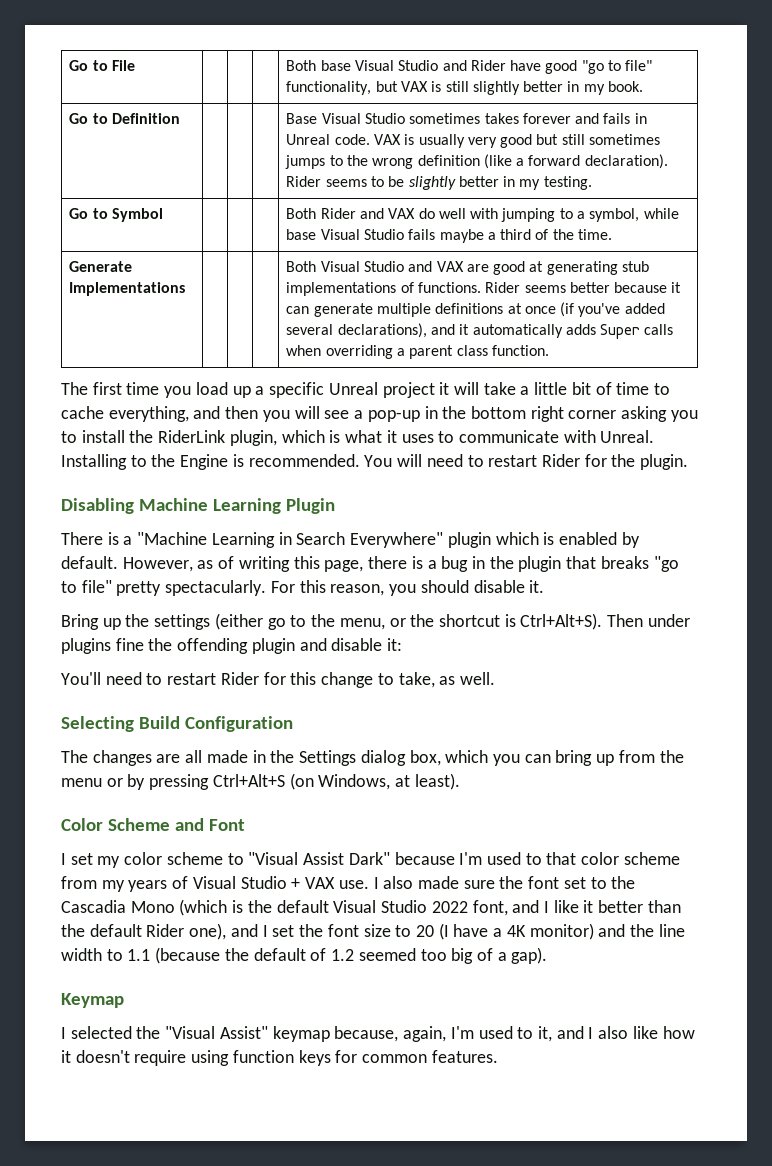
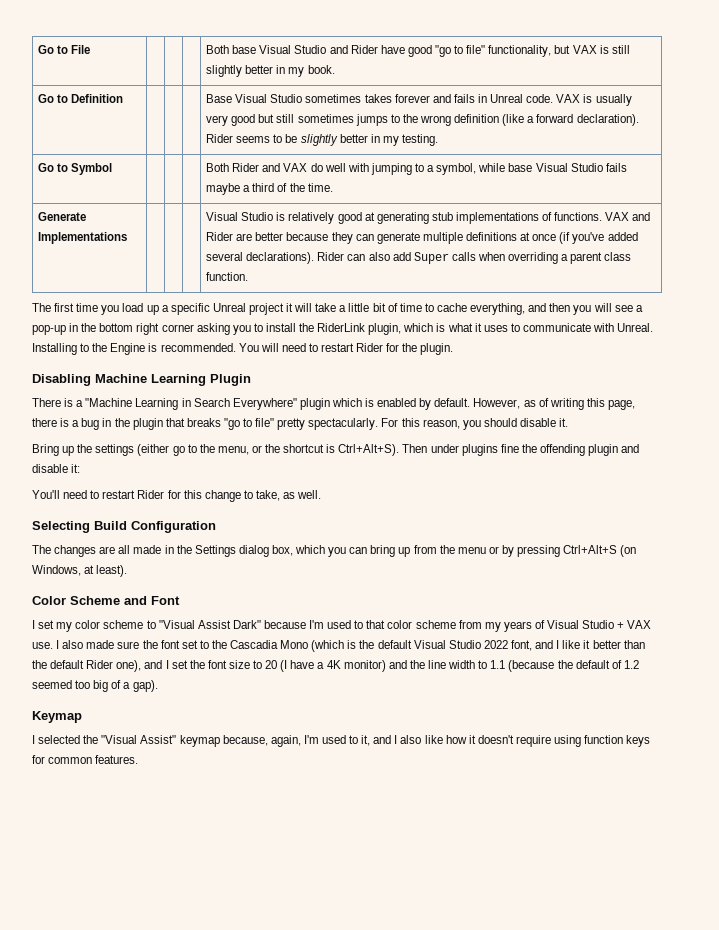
- Both Visual Studio and VAX are good at generating stub implementations of functions.
+ Visual Studio is relatively good at generating stub implementations of functions.
- Rider seems better because it can generate multiple definitions at once (if you've added several declarations), and it automatically adds Super calls when overriding a parent class function.
+ VAX and Rider are better because they can generate multiple definitions at once (if you've added several declarations). Rider can also add Super calls when overriding a parent class function.

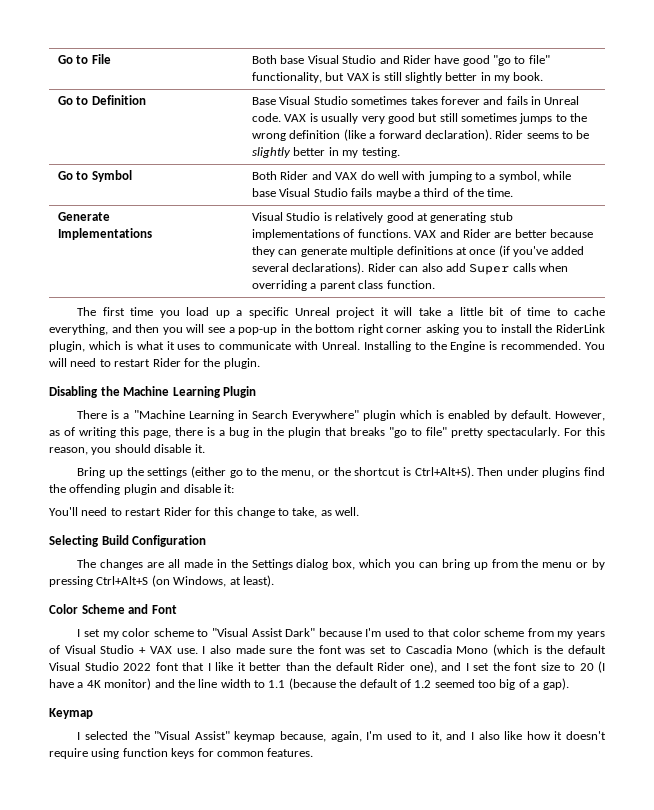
- Disabling Machine Learning Plugin
+ Disabling the Machine Learning Plugin
- Then under plugins fine the offending plugin and disable it:
+ Then under plugins find the offending plugin and disable it:
- I also made sure the font set to the Cascadia Mono (which is the default Visual Studio 2022 font, and I like it better than the default Rider one), and I set the font size to 20 (I have a 4K monitor) and the line width to 1.1 (because the default of 1.2 seemed too big of a gap).
+ I also made sure the font was set to Cascadia Mono (which is the default Visual Studio 2022 font that I like it better than the default Rider one), and I set the font size to 20 (I have a 4K monitor) and the line width to 1.1 (because the default of 1.2 seemed too big of a gap).

